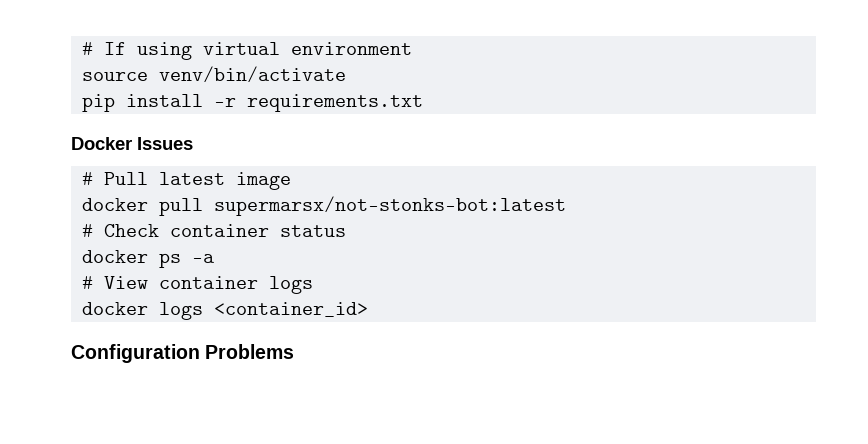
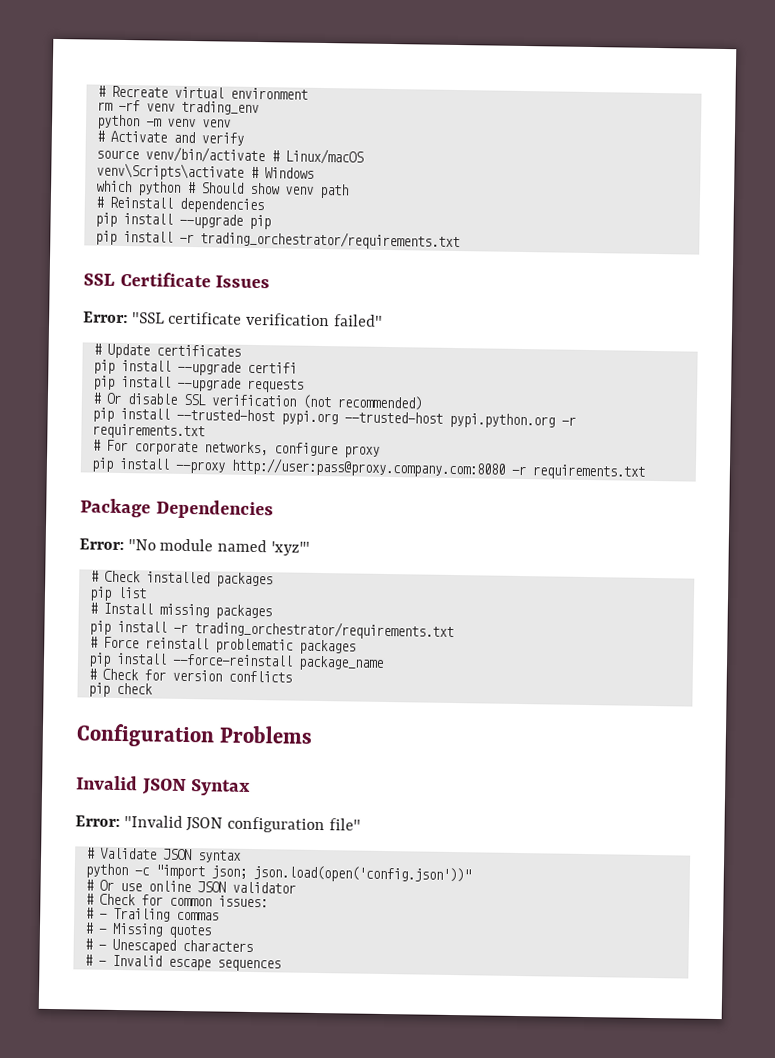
- # If using virtual environment
+ # Recreate virtual environment
- source venv/bin/activate
- pip install -r requirements.txt
- Docker Issues
- # Pull latest image
- docker pull supermarsx/not-stonks-bot:latest
- # Check container status
- docker ps -a
- # View container logs
- docker logs <container_id>
+ rm -rf venv trading_env
+ python -m venv venv
+ # Activate and verify
+ source venv/bin/activate # Linux/macOS
+ venv\Scripts\activate # Windows
+ which python # Should show venv path
+ # Reinstall dependencies
+ pip install --upgrade pip
+ pip install -r trading_orchestrator/requirements.txt
+ SSL Certificate Issues
+ Error: "SSL certificate verification failed"
+ # Update certificates
+ pip install --upgrade certifi
+ pip install --upgrade requests
+ # Or disable SSL verification (not recommended)
+ pip install --trusted-host pypi.org --trusted-host pypi.python.org -r requirements.txt
+ # For corporate networks, configure proxy
+ pip install --proxy http://user:pass@proxy.company.com:8080 -r requirements.txt
+ Package Dependencies
+ Error: "No module named 'xyz'"
+ # Check installed packages
+ pip list
+ # Install missing packages
+ pip install -r trading_orchestrator/requirements.txt
+ # Force reinstall problematic packages
+ pip install --force-reinstall package_name
+ # Check for version conflicts
+ pip check
  Configuration Problems
+ Invalid JSON Syntax
+ Error: "Invalid JSON configuration file"
+ # Validate JSON syntax
+ python -c "import json; json.load(open('config.json'))"
+ # Or use online JSON validator
+ # Check for common issues:
+ # - Trailing commas
+ # - Missing quotes
+ # - Unescaped characters
+ # - Invalid escape sequences

